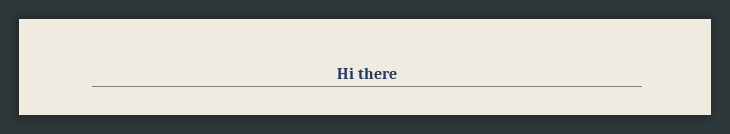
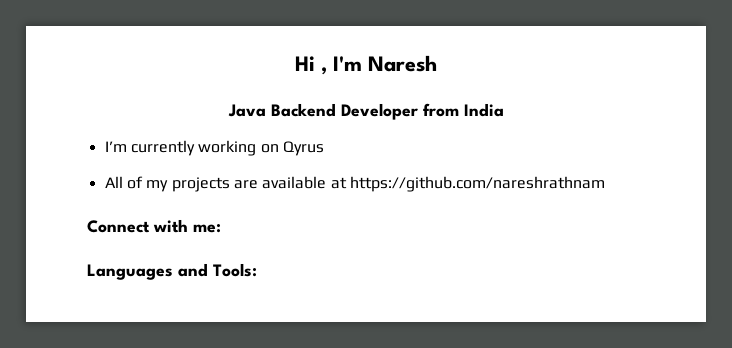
- Hi there
+ Hi , I'm Naresh
+ Java Backend Developer from India
+ I’m currently working on Qyrus
+ All of my projects are available at https://github.com/nareshrathnam
+ Connect with me:
+ Languages and Tools:

